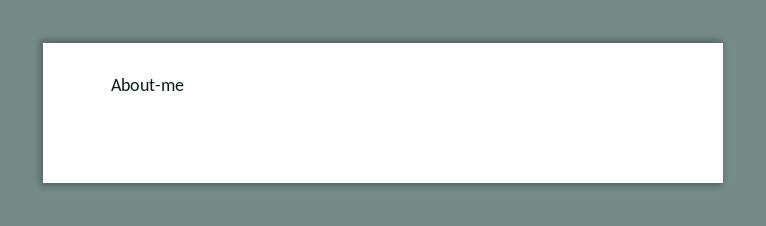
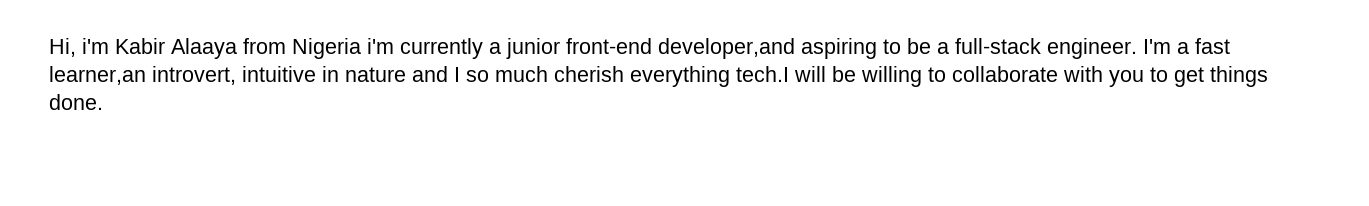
- About-me
+ Hi, i'm Kabir Alaaya from Nigeria i'm currently a junior front-end developer,and aspiring to be a full-stack engineer. I'm a fast learner,an introvert, intuitive in nature and I so much cherish everything tech.I will be willing to collaborate with you to get things done.

